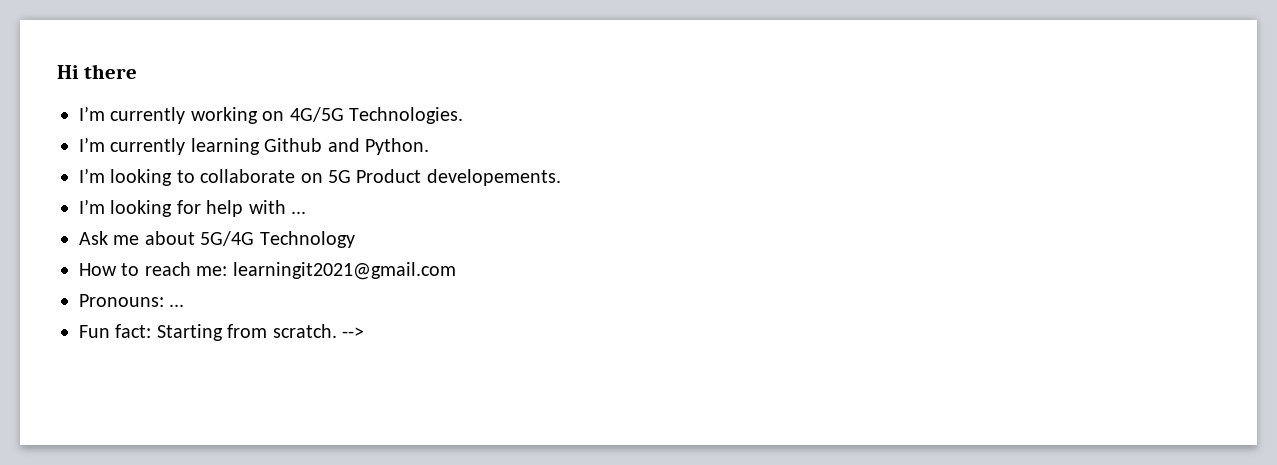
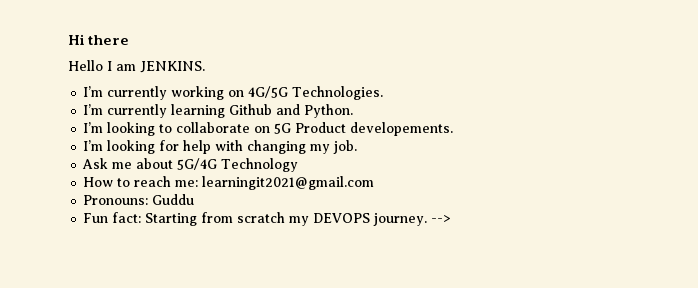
+ Hello I am JENKINS.
- I’m looking for help with ...
+ I’m looking for help with changing my job.
- Pronouns: ...
+ Pronouns: Guddu
- Fun fact: Starting from scratch.
+ Fun fact: Starting from scratch my DEVOPS journey.

